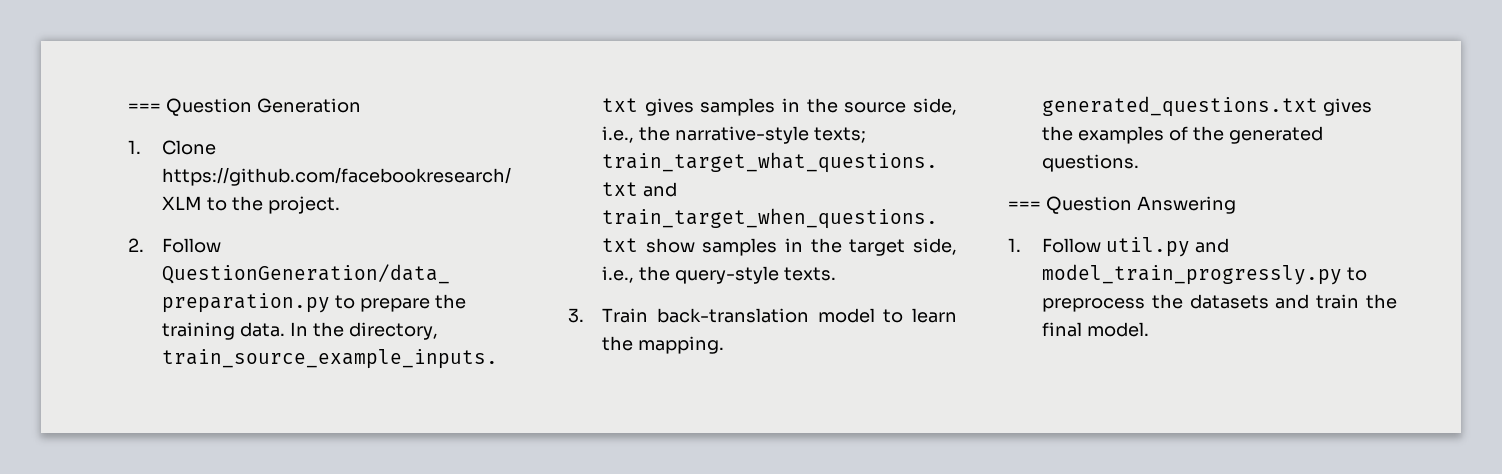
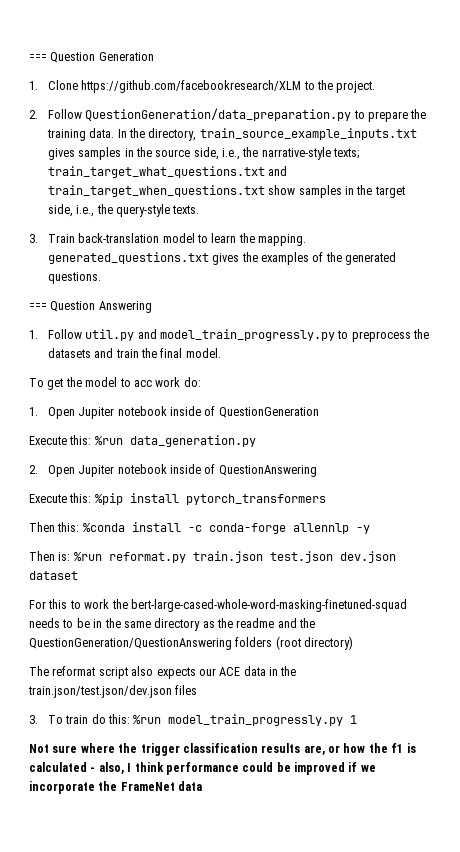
+ To get the model to acc work do:
+ 1. Open Jupiter notebook inside of QuestionGeneration
+ Execute this: %run data_generation.py
+ 2. Open Jupiter notebook inside of QuestionAnswering
+ Execute this: %pip install pytorch_transformers
+ Then this: %conda install -c conda-forge allennlp -y
+ Then is: %run reformat.py train.json test.json dev.json dataset
+ For this to work the bert-large-cased-whole-word-masking-finetuned-squad needs to be in the same directory as the readme and the QuestionGeneration/QuestionAnswering folders (root directory)
+ The reformat script also expects our ACE data in the train.json/test.json/dev.json files
+ 3. To train do this: %run model_train_progressly.py 1
+ Not sure where the trigger classification results are, or how the f1 is calculated - also, I think performance could be improved if we incorporate the FrameNet data

